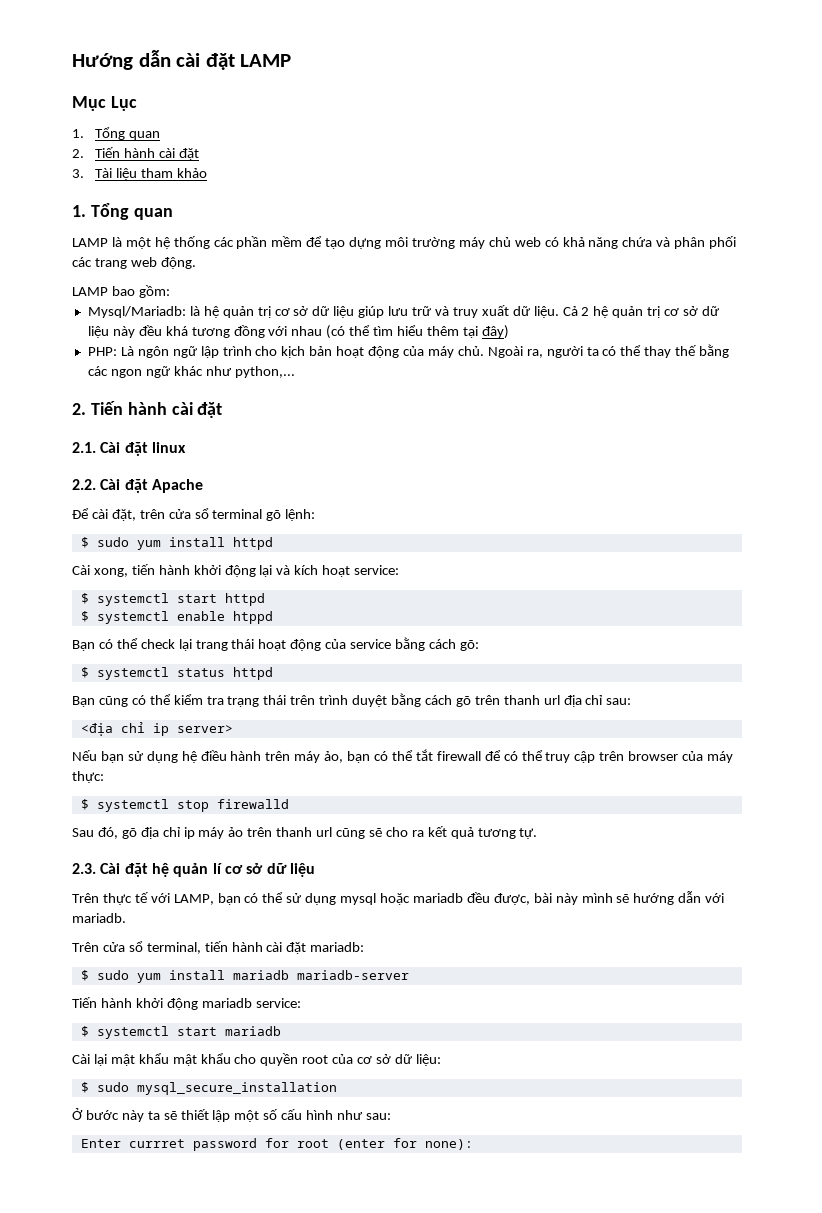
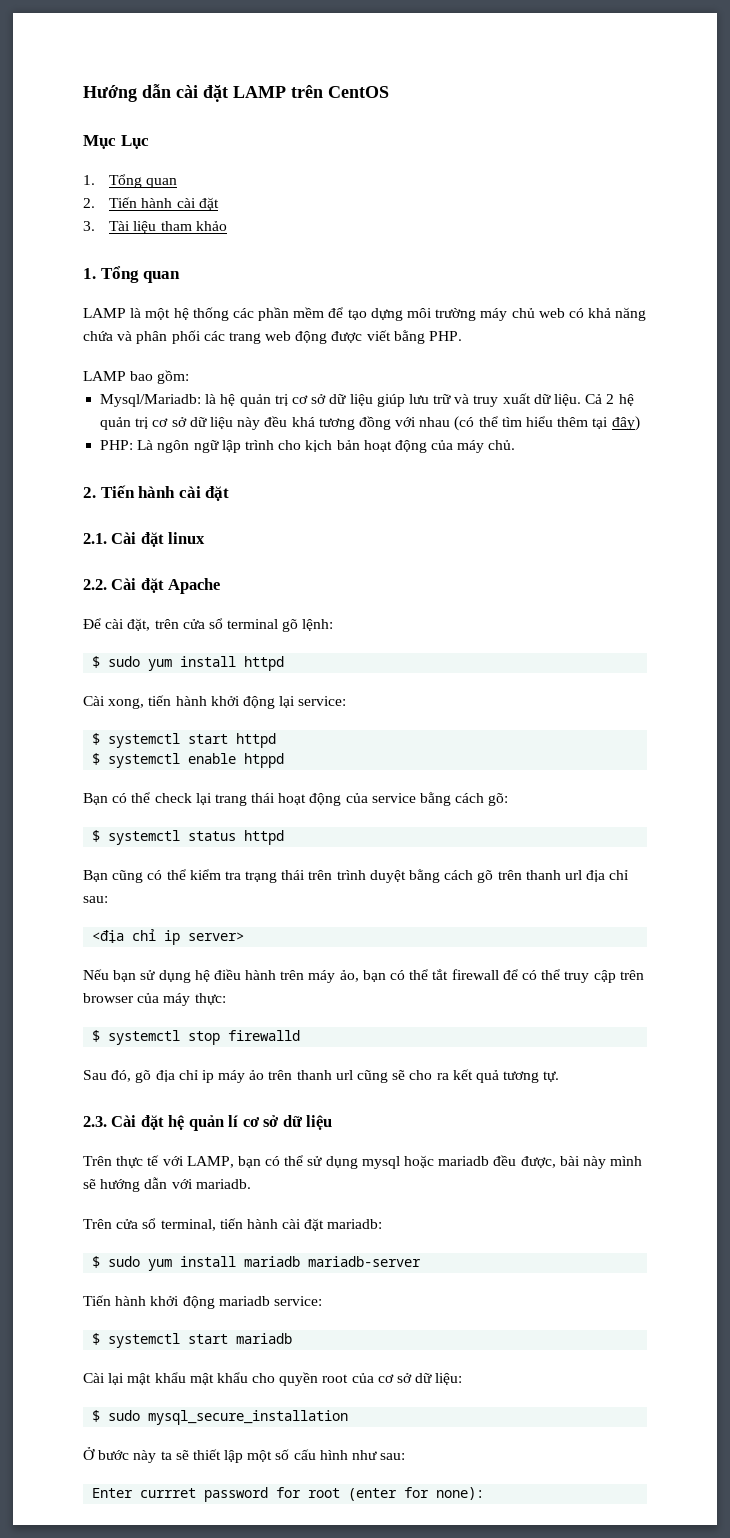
- Hướng dẫn cài đặt LAMP
+ Hướng dẫn cài đặt LAMP trên CentOS
- LAMP là một hệ thống các phần mềm để tạo dựng môi trường máy chủ web có khả năng chứa và phân phối các trang web động.
+ LAMP là một hệ thống các phần mềm để tạo dựng môi trường máy chủ web có khả năng chứa và phân phối các trang web động được viết bằng PHP.
- Ngoài ra, người ta có thể thay thế bằng các ngon ngữ khác như python,...
- Cài xong, tiến hành khởi động lại và kích hoạt service:
+ Cài xong, tiến hành khởi động lại service:

